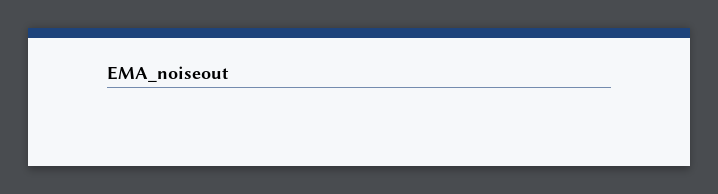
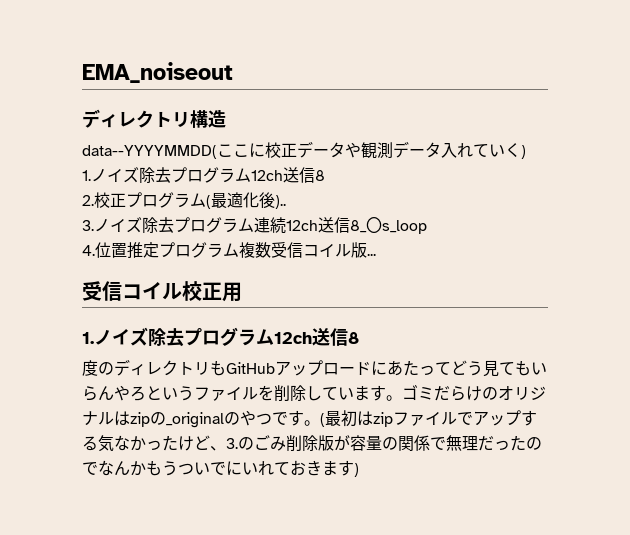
+ ディレクトリ構造
+ data--YYYYMMDD(ここに校正データや観測データ入れていく)
+ 1.ノイズ除去プログラム12ch送信8
+ 2.校正プログラム(最適化後)..
+ 3.ノイズ除去プログラム連続12ch送信8_〇s_loop
+ 4.位置推定プログラム複数受信コイル版...
+ 受信コイル校正用
+ 1.ノイズ除去プログラム12ch送信8
+ 度のディレクトリもGitHubアップロードにあたってどう見てもいらんやろというファイルを削除しています。ゴミだらけのオリジナルはzipの_originalのやつです。(最初はzipファイルでアップする気なかったけど、3.のごみ削除版が容量の関係で無理だったのでなんかもうついでにいれておきます)

